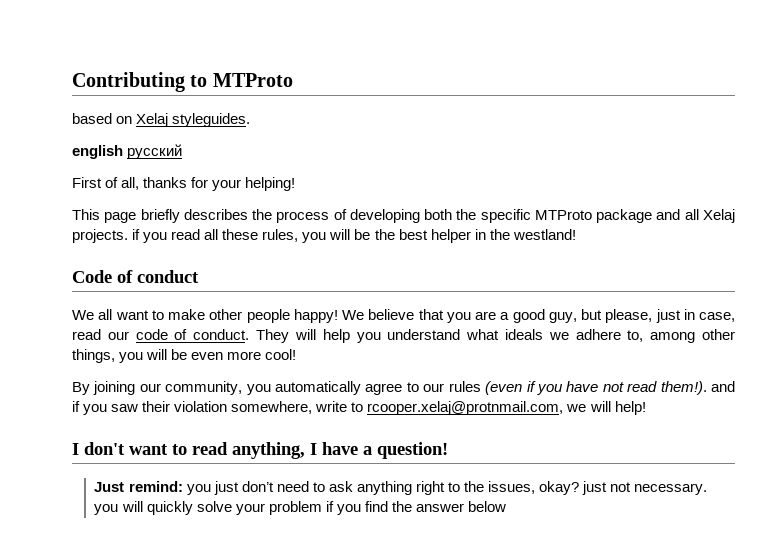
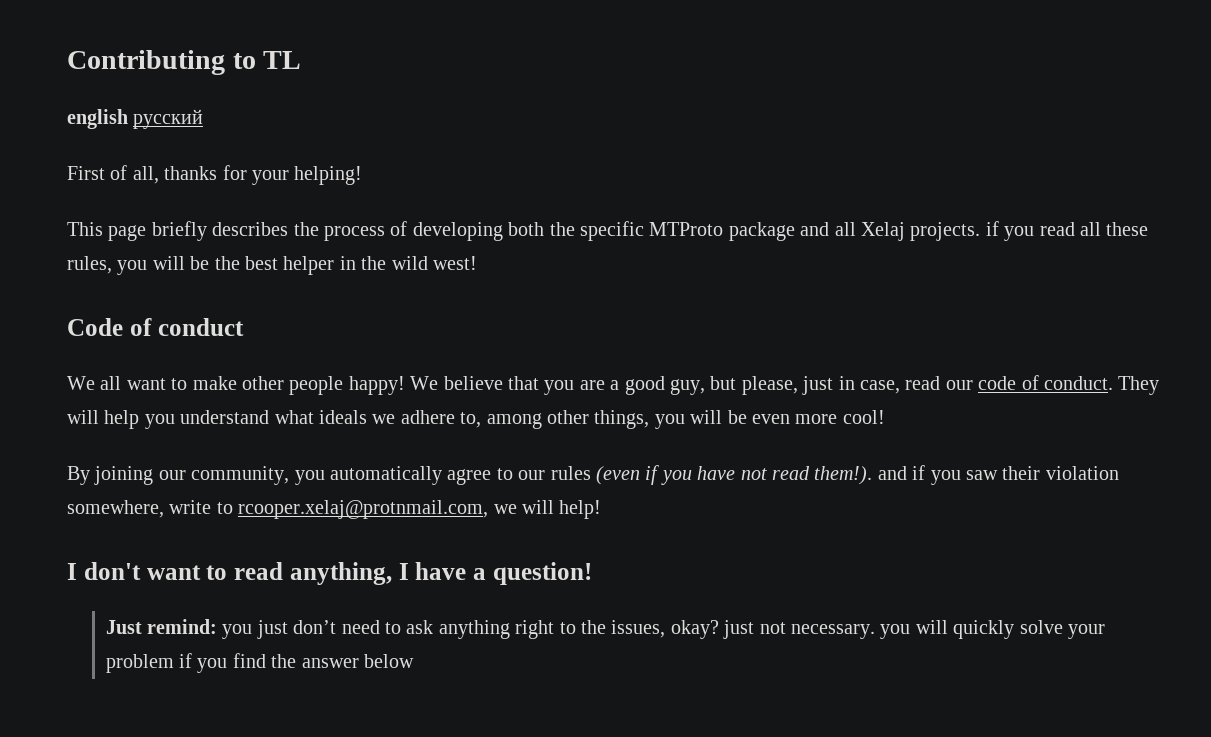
- Contributing to MTProto
- based on Xelaj styleguides.
+ Contributing to TL
- This page briefly describes the process of developing both the specific MTProto package and all Xelaj projects. if you read all these rules, you will be the best helper in the westland!
+ This page briefly describes the process of developing both the specific MTProto package and all Xelaj projects. if you read all these rules, you will be the best helper in the wild west!

